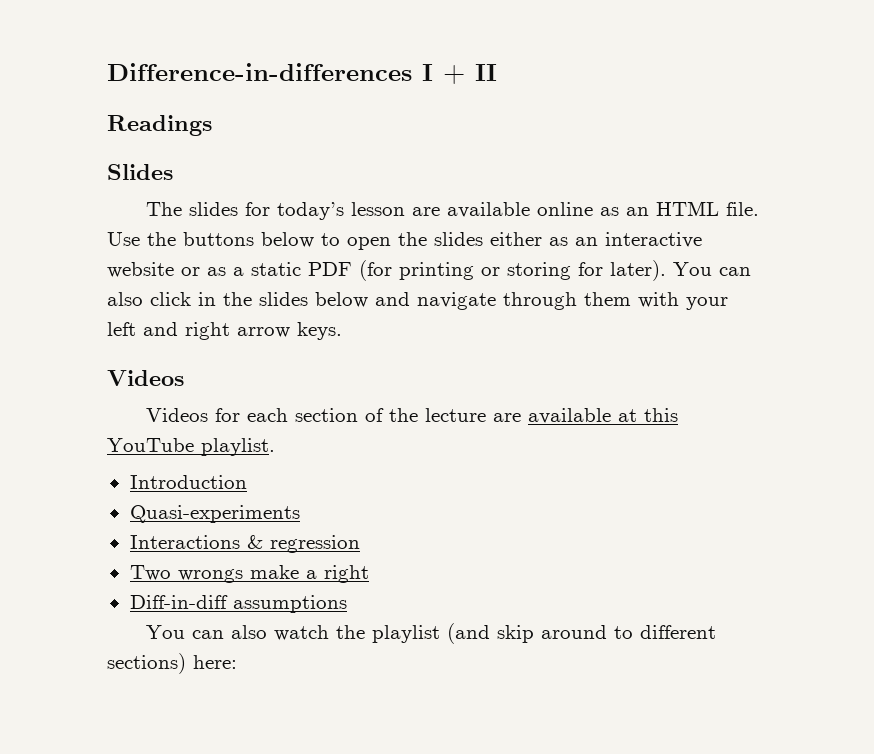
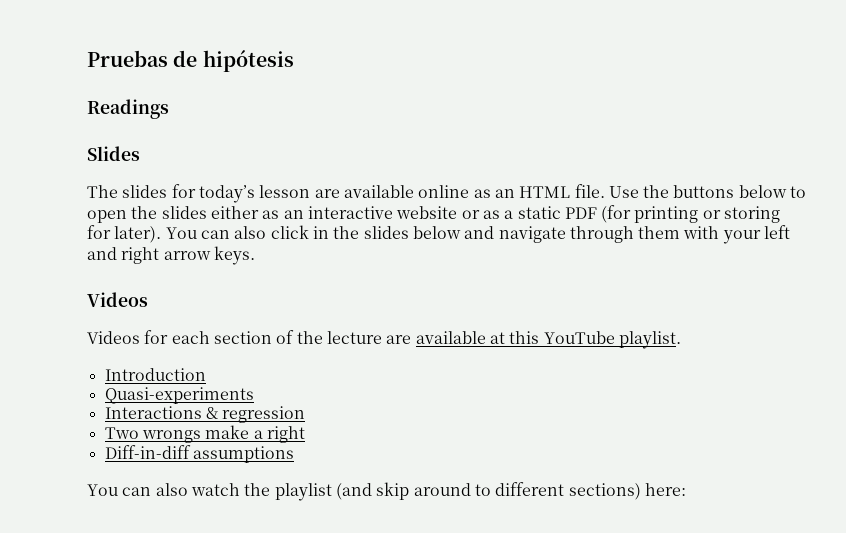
- Difference-in-differences I + II
+ Pruebas de hipótesis

